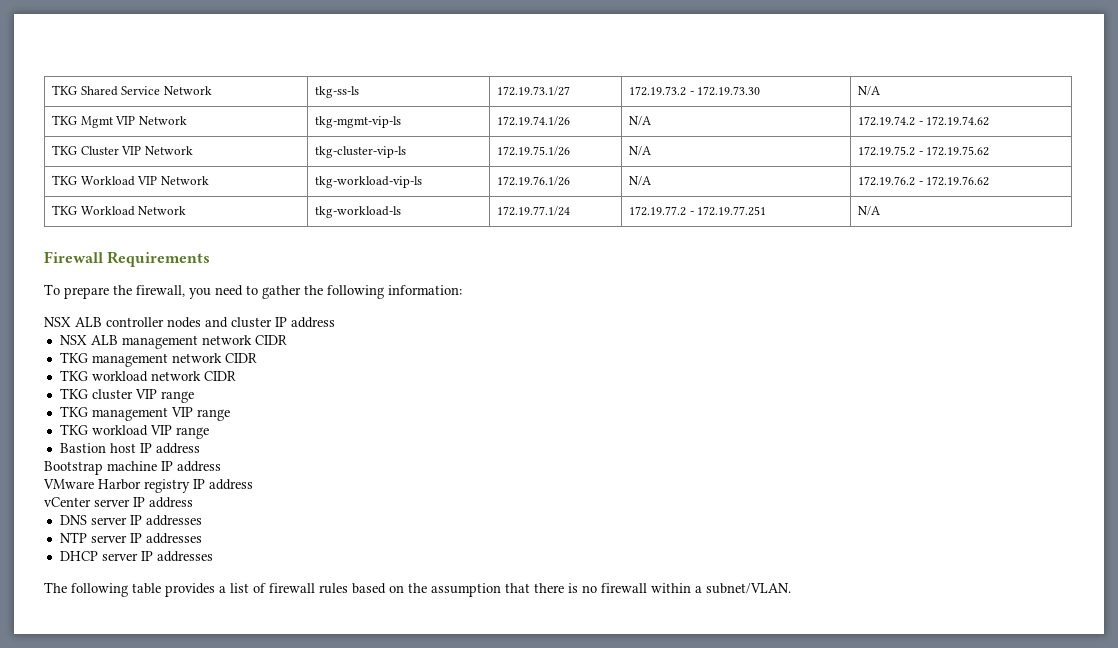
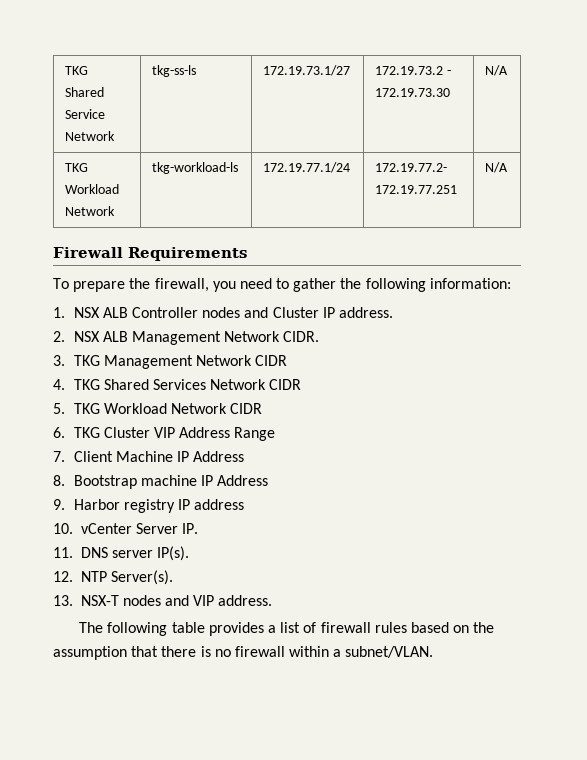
- TKG Mgmt VIP Network | tkg-mgmt-vip-ls | 172.19.74.1/26 | N/A | 172.19.74.2 - 172.19.74.62
- TKG Cluster VIP Network | tkg-cluster-vip-ls | 172.19.75.1/26 | N/A | 172.19.75.2 - 172.19.75.62
- TKG Workload VIP Network | tkg-workload-vip-ls | 172.19.76.1/26 | N/A | 172.19.76.2 - 172.19.76.62
- TKG Workload Network | tkg-workload-ls | 172.19.77.1/24 | 172.19.77.2 - 172.19.77.251 | N/A
+ TKG Workload Network | tkg-workload-ls | 172.19.77.1/24 | 172.19.77.2- 172.19.77.251 | N/A
- NSX ALB controller nodes and cluster IP address
- NSX ALB management network CIDR
- TKG management network CIDR
- TKG workload network CIDR
- TKG cluster VIP range
- TKG management VIP range
- TKG workload VIP range
- Bastion host IP address
- Bootstrap machine IP address
- VMware Harbor registry IP address
+ 1. NSX ALB Controller nodes and Cluster IP address.
+ 2. NSX ALB Management Network CIDR.
+ 3. TKG Management Network CIDR
+ 4. TKG Shared Services Network CIDR
+ 5. TKG Workload Network CIDR
+ 6. TKG Cluster VIP Address Range
+ 7. Client Machine IP Address
+ 8. Bootstrap machine IP Address
+ 9. Harbor registry IP address
- vCenter server IP address
- DNS server IP addresses
- NTP server IP addresses
- DHCP server IP addresses
+ 10. vCenter Server IP.
+ 11. DNS server IP(s).
+ 12. NTP Server(s).
+ 13. NSX-T nodes and VIP address.

